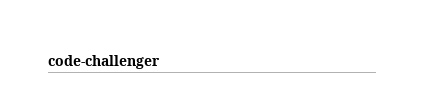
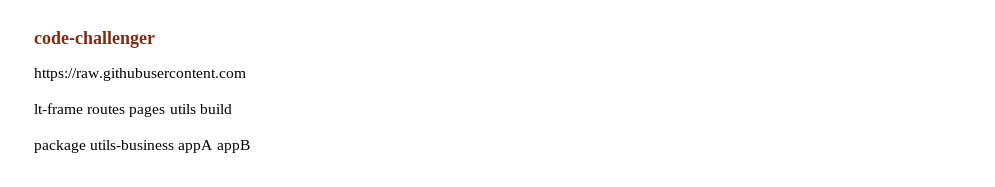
+ https://raw.githubusercontent.com
+ lt-frame routes pages utils build
+ package utils-business appA appB

